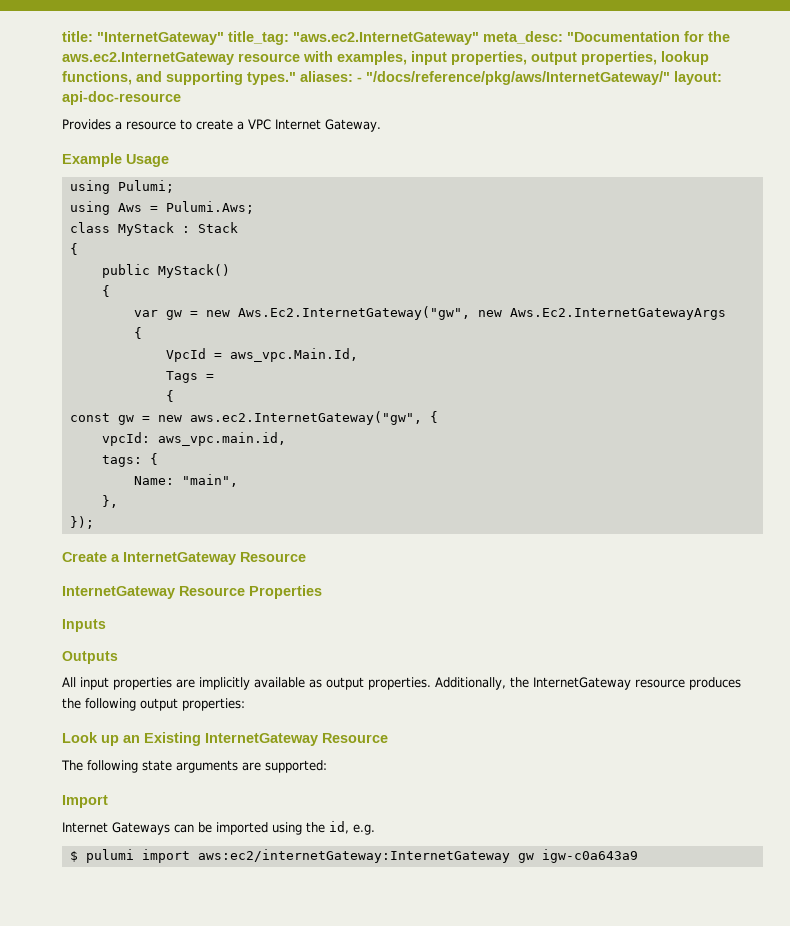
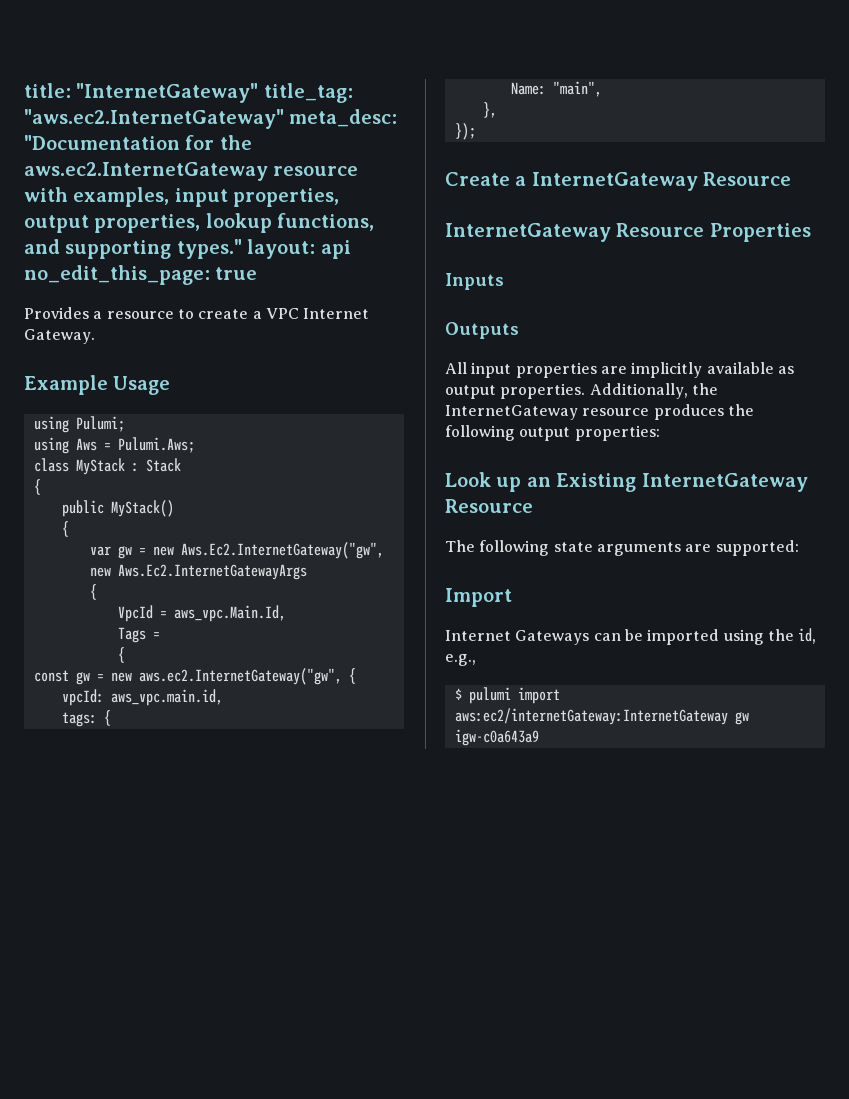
- title: "InternetGateway" title_tag: "aws.ec2.InternetGateway" meta_desc: "Documentation for the aws.ec2.InternetGateway resource with examples, input properties, output properties, lookup functions, and supporting types." aliases: - "/docs/reference/pkg/aws/InternetGateway/" layout: api-doc-resource
+ title: "InternetGateway" title_tag: "aws.ec2.InternetGateway" meta_desc: "Documentation for the aws.ec2.InternetGateway resource with examples, input properties, output properties, lookup functions, and supporting types." layout: api no_edit_this_page: true
- Internet Gateways can be imported using the id, e.g.
+ Internet Gateways can be imported using the id, e.g.,

